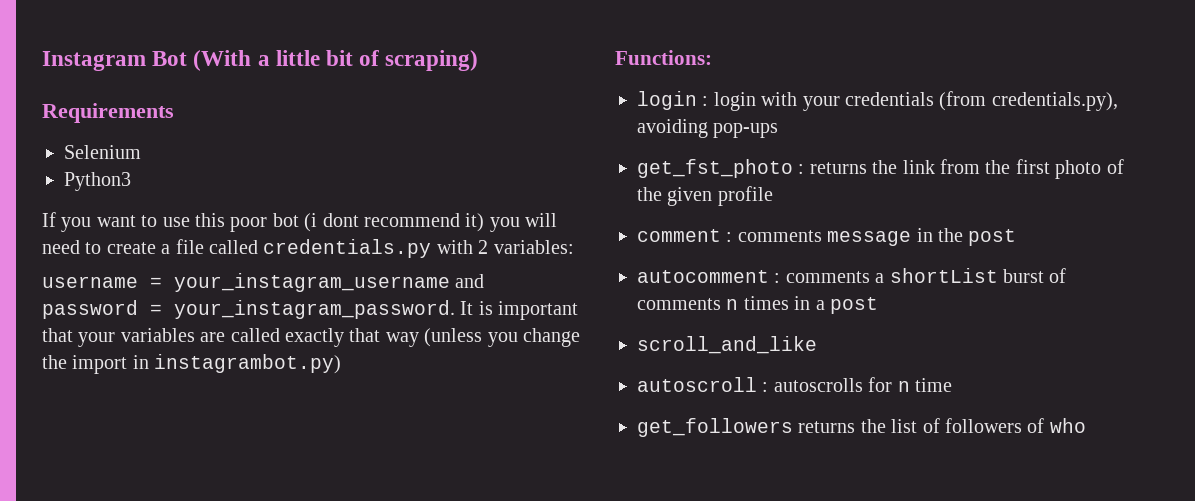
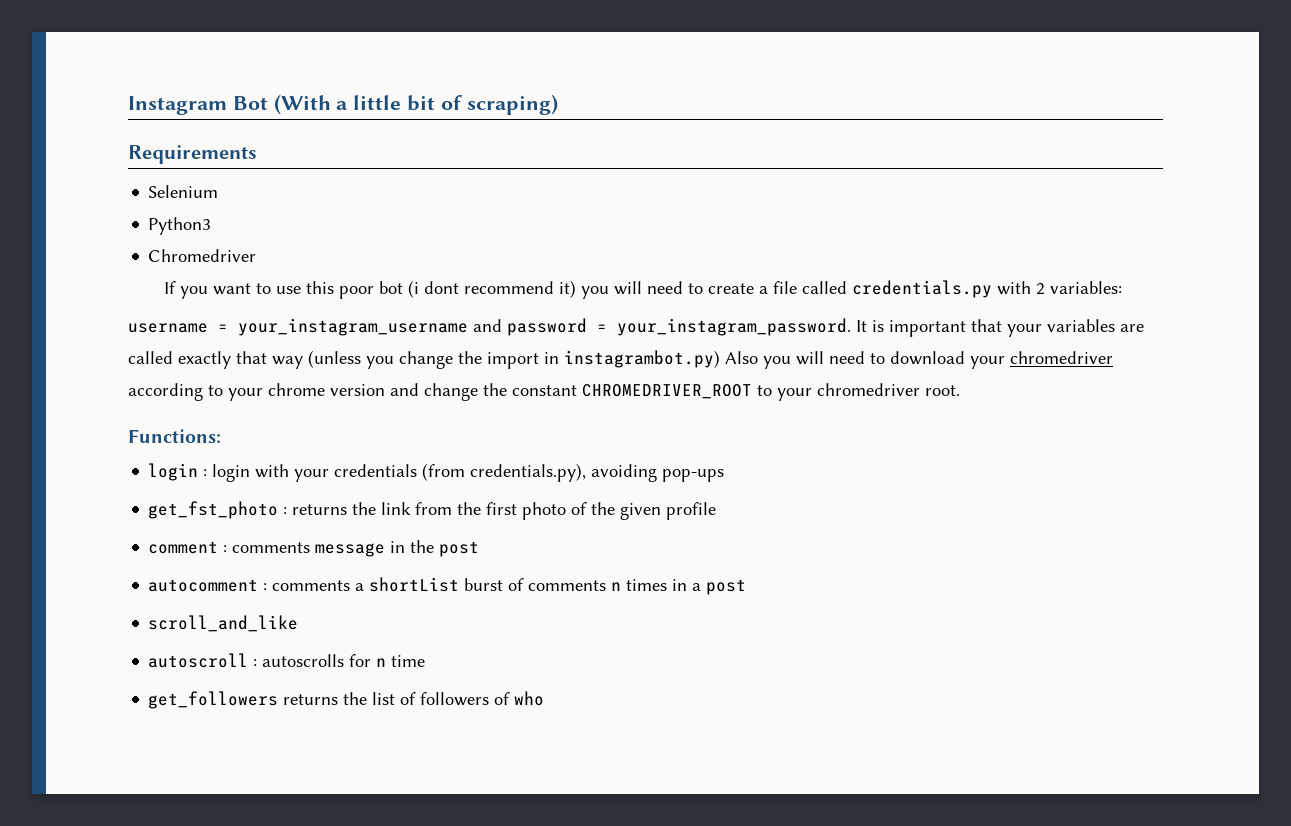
+ Chromedriver
- It is important that your variables are called exactly that way (unless you change the import in instagrambot.py)
+ It is important that your variables are called exactly that way (unless you change the import in instagrambot.py) Also you will need to download your chromedriver according to your chrome version and change the constant CHROMEDRIVER_ROOT to your chromedriver root.

